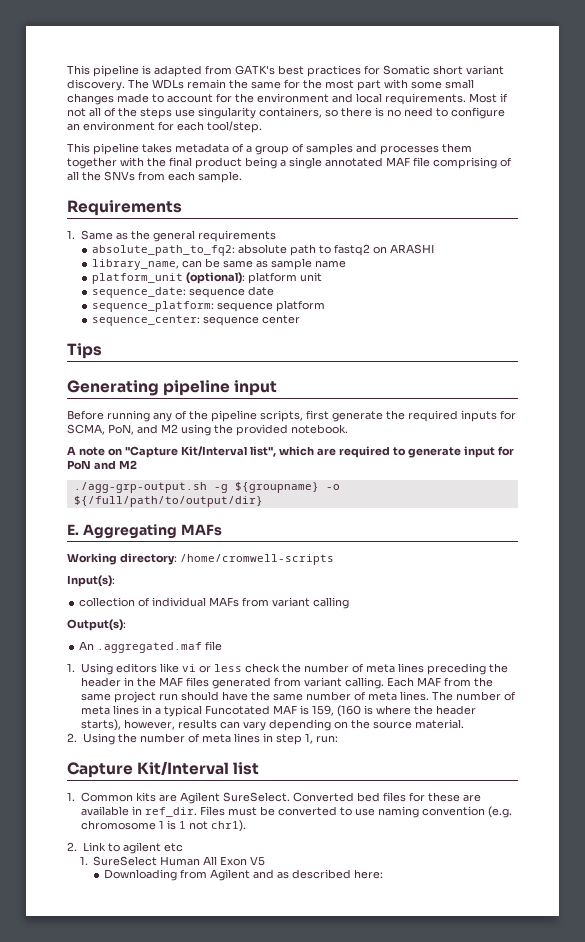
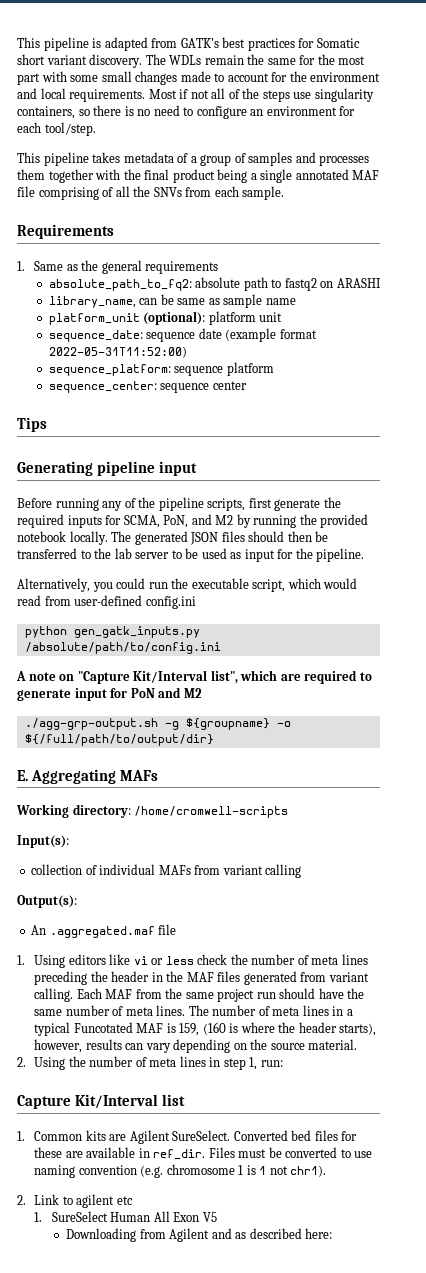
- sequence_date: sequence date
+ sequence_date: sequence date (example format 2022-05-31T11:52:00)
- Before running any of the pipeline scripts, first generate the required inputs for SCMA, PoN, and M2 using the provided notebook.
+ Before running any of the pipeline scripts, first generate the required inputs for SCMA, PoN, and M2 by running the provided notebook locally. The generated JSON files should then be transferred to the lab server to be used as input for the pipeline.
+ Alternatively, you could run the executable script, which would read from user-defined config.ini
+ python gen_gatk_inputs.py /absolute/path/to/config.ini

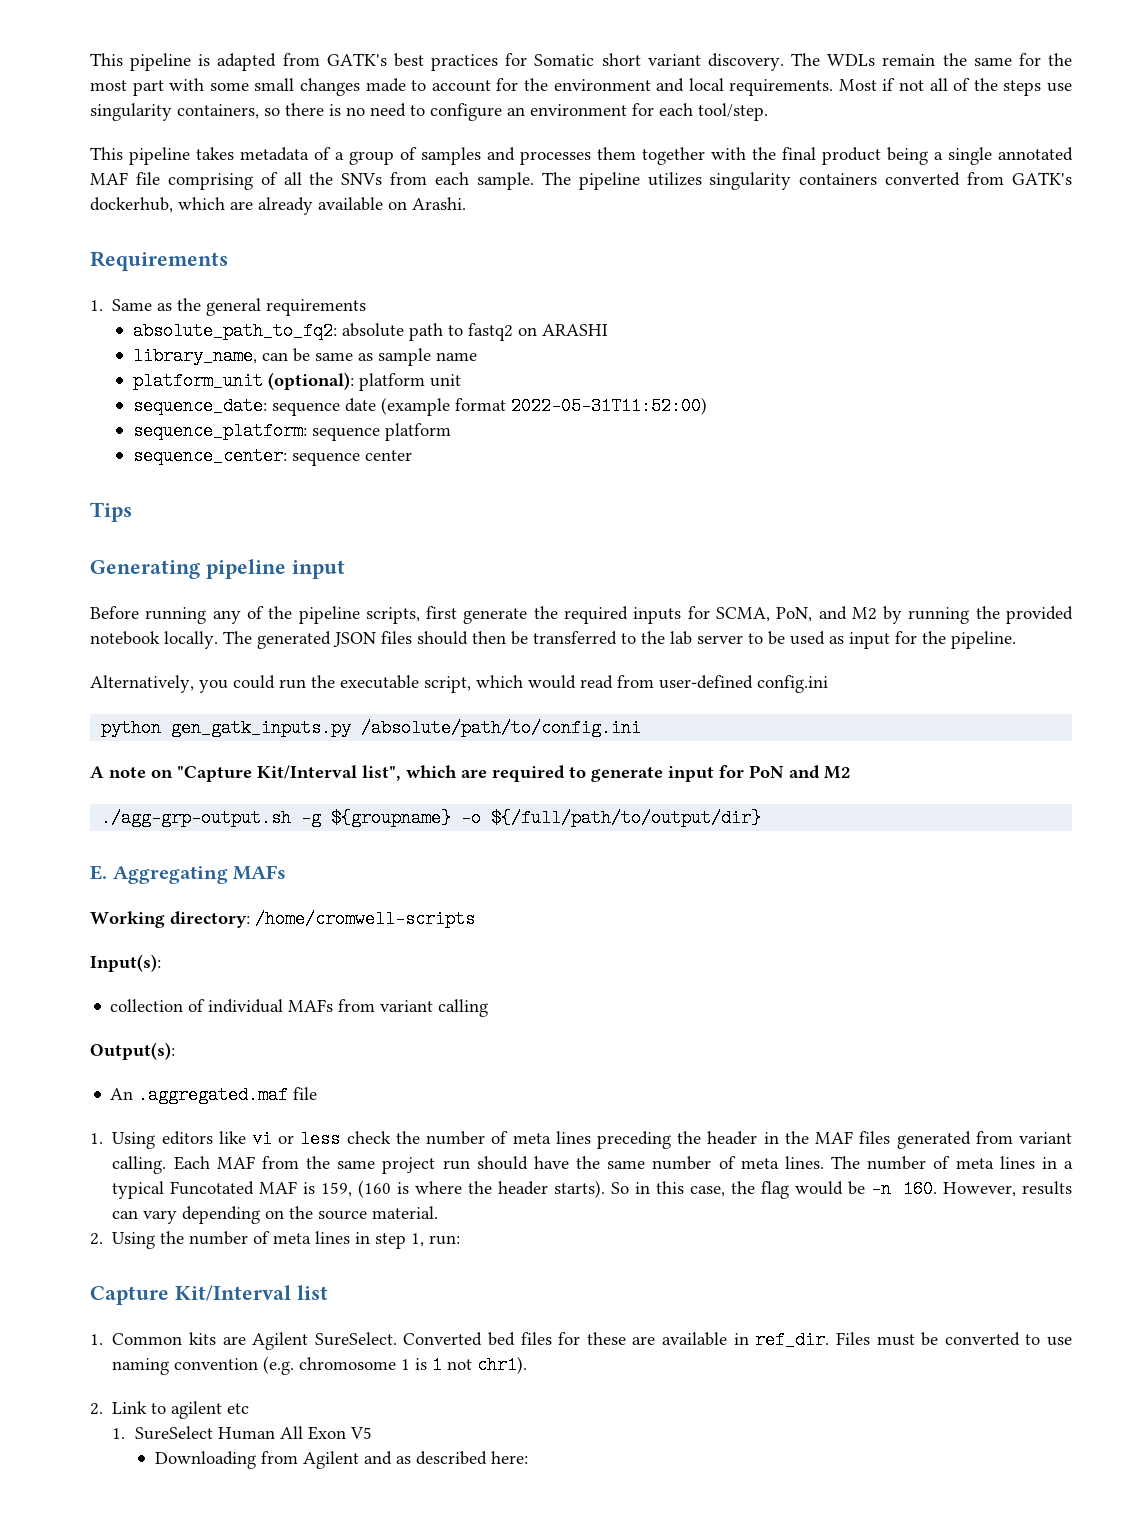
+ The pipeline utilizes singularity containers converted from GATK's dockerhub, which are already available on Arashi.
- The number of meta lines in a typical Funcotated MAF is 159, (160 is where the header starts), however, results can vary depending on the source material.
+ The number of meta lines in a typical Funcotated MAF is 159, (160 is where the header starts). So in this case, the flag would be -n 160. However, results can vary depending on the source material.

